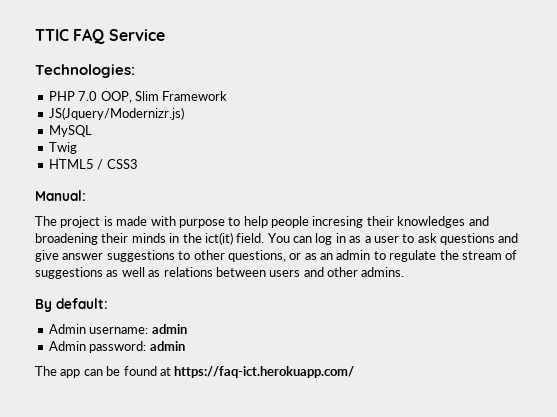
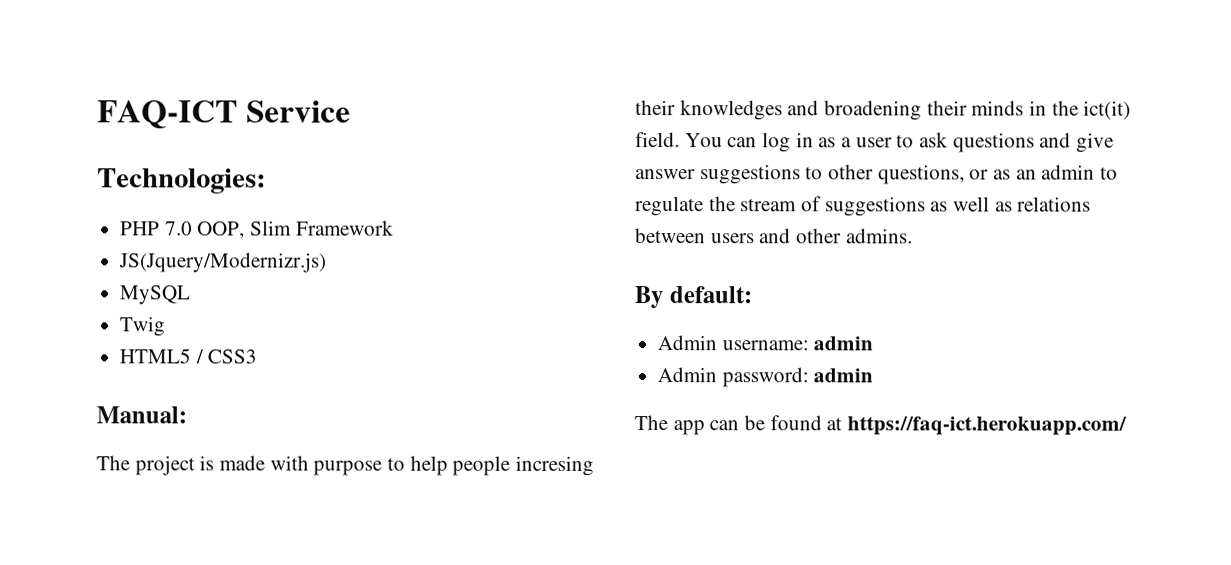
- TTIC FAQ Service
+ FAQ-ICT Service

